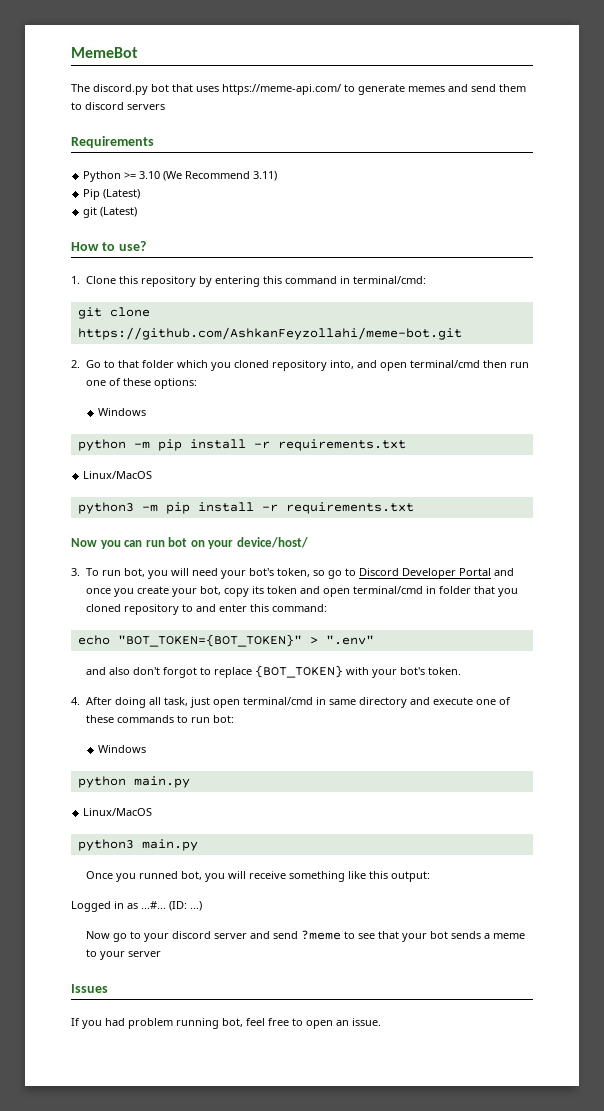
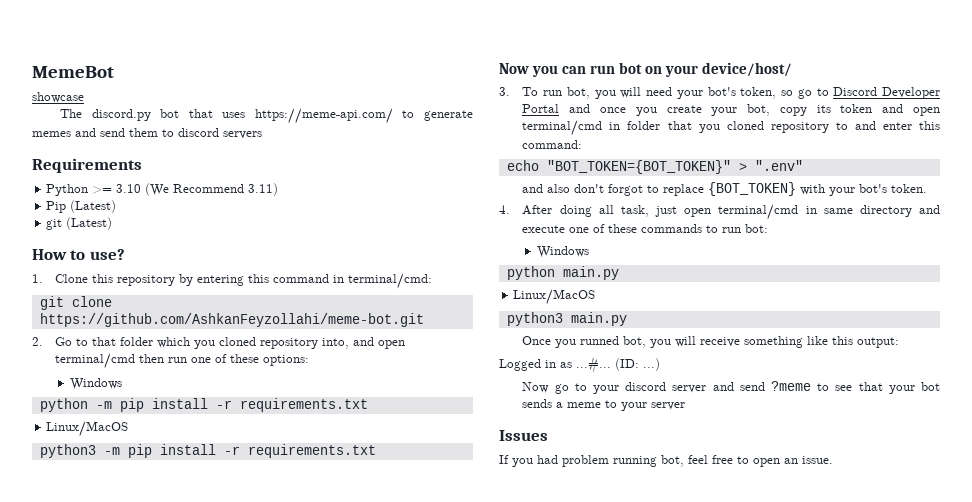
+ showcase

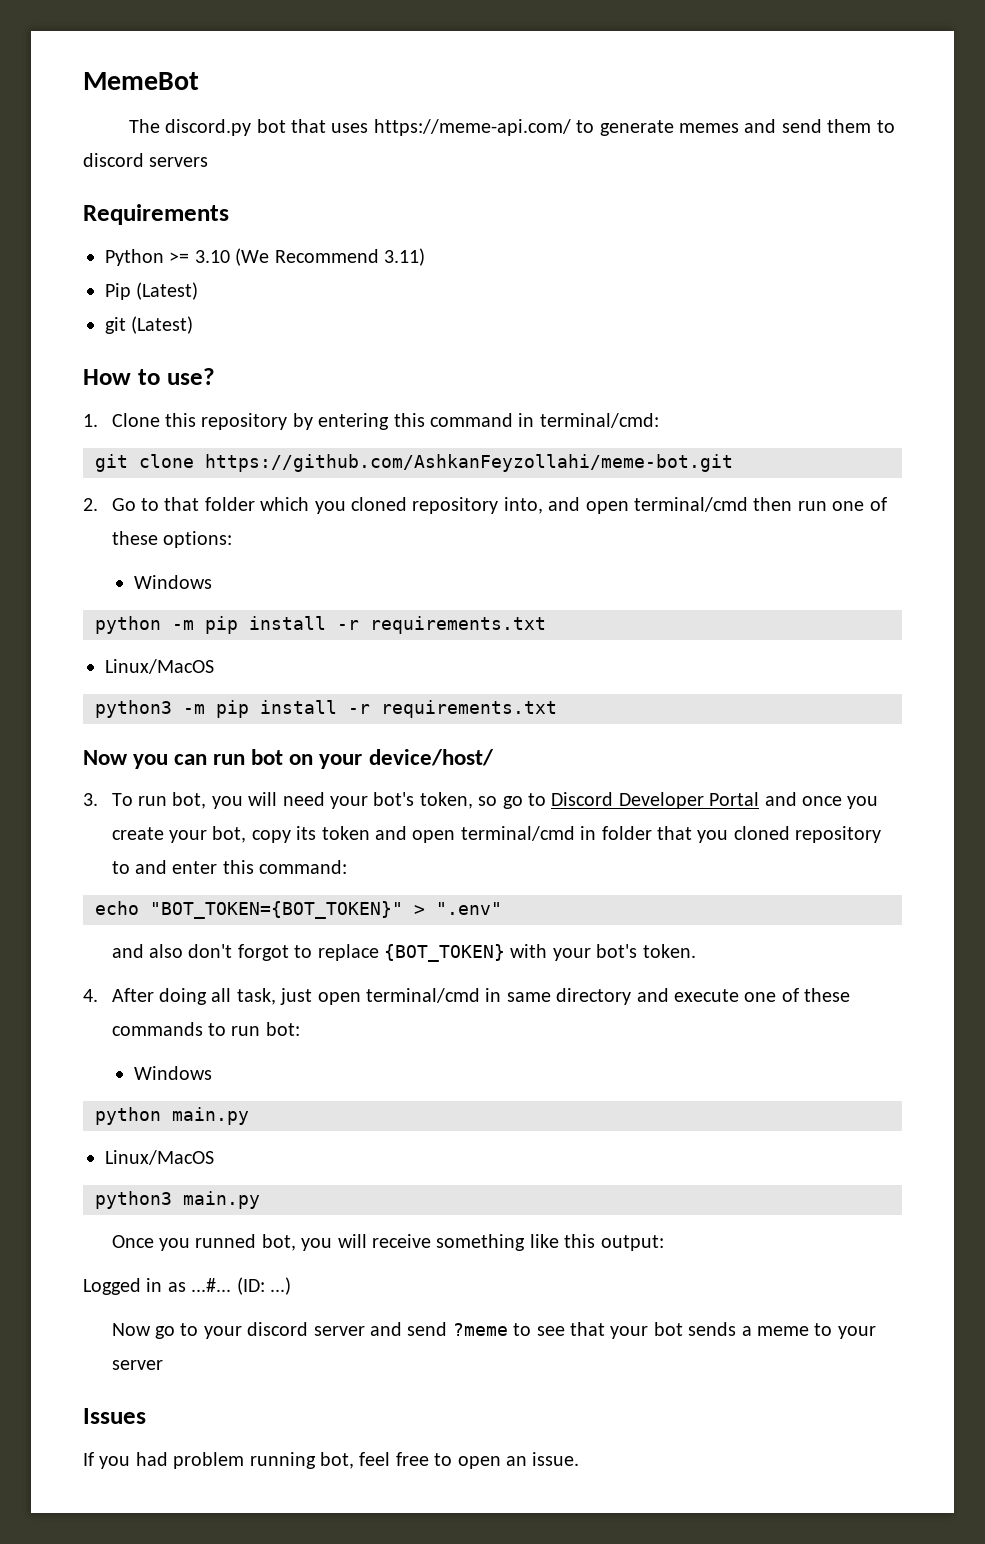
- showcase

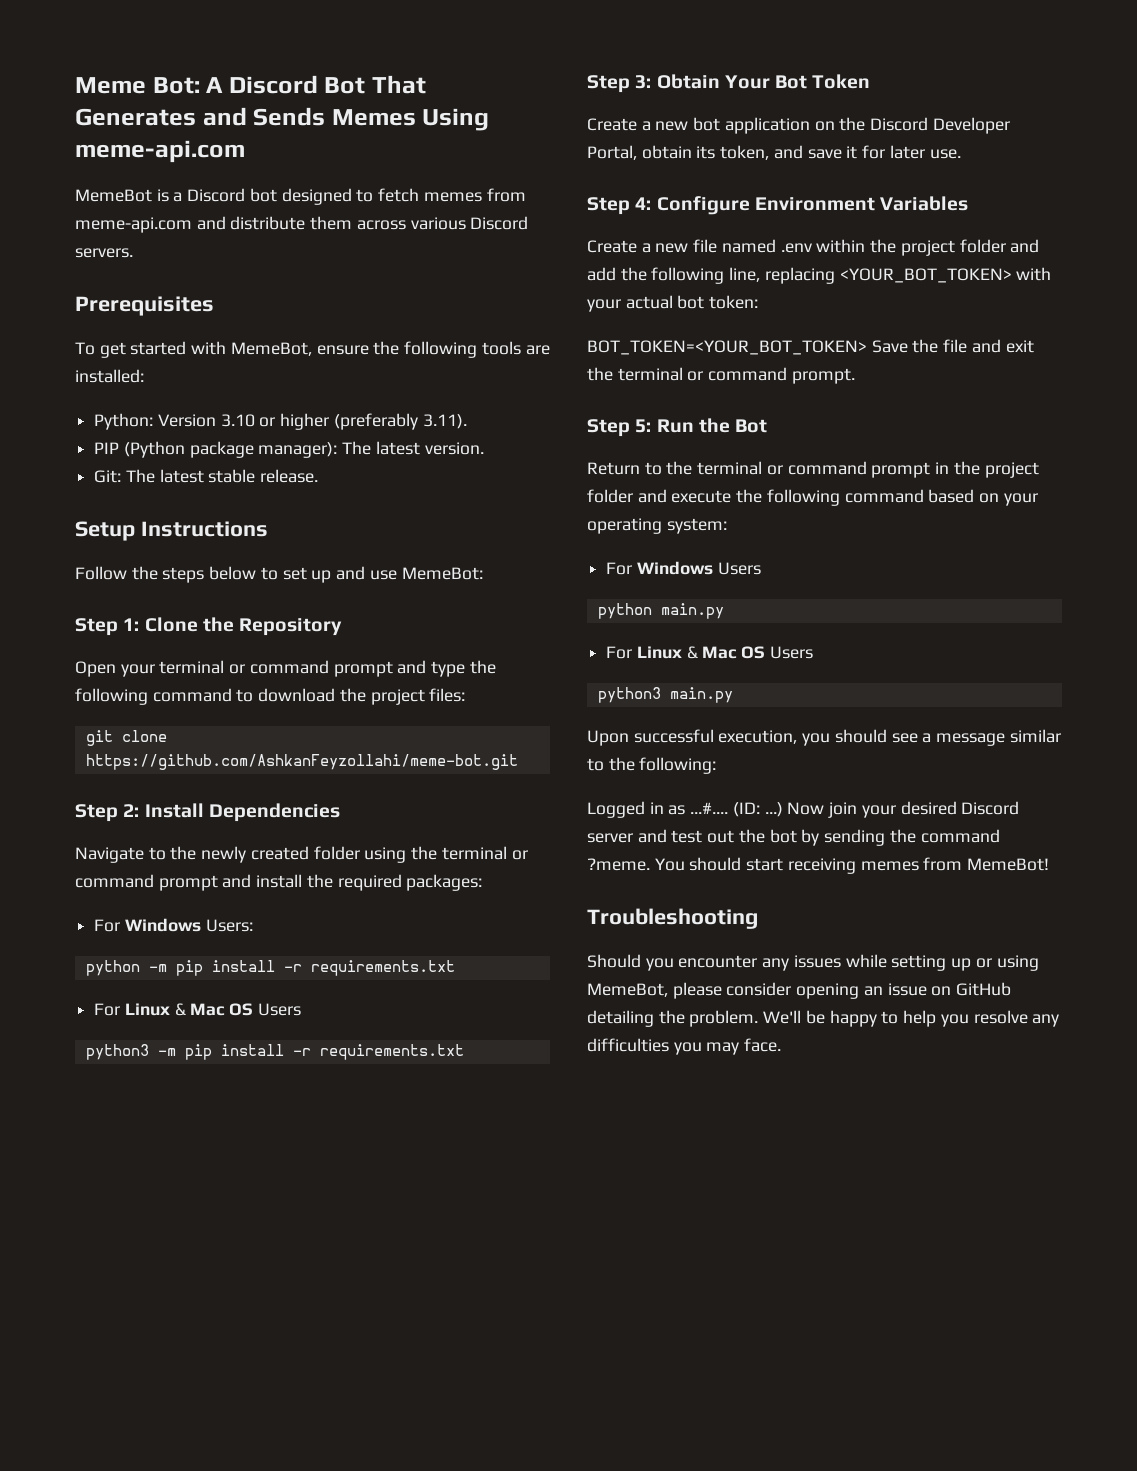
- MemeBot
- The discord.py bot that uses https://meme-api.com/ to generate memes and send them to discord servers
- Requirements
- Python >= 3.10 (We Recommend 3.11)
- Pip (Latest)
- git (Latest)
- How to use?
- 1. Clone this repository by entering this command in terminal/cmd:
+ Meme Bot: A Discord Bot That Generates and Sends Memes Using meme-api.com
+ MemeBot is a Discord bot designed to fetch memes from meme-api.com and distribute them across various Discord servers.
+ Prerequisites
+ To get started with MemeBot, ensure the following tools are installed:
+ Python: Version 3.10 or higher (preferably 3.11).
+ PIP (Python package manager): The latest version.
+ Git: The latest stable release.
+ Setup Instructions
+ Follow the steps below to set up and use MemeBot:
+ Step 1: Clone the Repository
+ Open your terminal or command prompt and type the following command to download the project files:
  git clone https://github.com/AshkanFeyzollahi/meme-bot.git
- 2. Go to that folder which you cloned repository into, and open terminal/cmd then run one of these options:
- Windows
+ Step 2: Install Dependencies
+ Navigate to the newly created folder using the terminal or command prompt and install the required packages:
+ For Windows Users:
  python -m pip install -r requirements.txt
- Linux/MacOS
+ For Linux & Mac OS Users
- Now you can run bot on your device/host/
- 3. To run bot, you will need your bot's token, so go to Discord Developer Portal and once you create your bot, copy its token and open terminal/cmd in folder that you cloned repository to and enter this command:
- echo "BOT_TOKEN={BOT_TOKEN}" > ".env"
- and also don't forgot to replace {BOT_TOKEN} with your bot's token.
- 4. After doing all task, just open terminal/cmd in same directory and execute one of these commands to run bot:
- Windows
+ Step 3: Obtain Your Bot Token
+ Create a new bot application on the Discord Developer Portal, obtain its token, and save it for later use.
+ Step 4: Configure Environment Variables
+ Create a new file named .env within the project folder and add the following line, replacing <YOUR_BOT_TOKEN> with your actual bot token:
+ BOT_TOKEN=<YOUR_BOT_TOKEN> Save the file and exit the terminal or command prompt.
+ Step 5: Run the Bot
+ Return to the terminal or command prompt in the project folder and execute the following command based on your operating system:
+ For Windows Users
  python main.py
- Linux/MacOS
+ For Linux & Mac OS Users
  python3 main.py
- Once you runned bot, you will receive something like this output:
+ Upon successful execution, you should see a message similar to the following:
- Logged in as ...#...
+ Logged in as ...#....
- (ID: ...)
- Now go to your discord server and send ?meme to see that your bot sends a meme to your server
- Issues
- If you had problem running bot, feel free to open an issue.
+ (ID: ...) Now join your desired Discord server and test out the bot by sending the command ?meme. You should start receiving memes from MemeBot!
+ Troubleshooting
+ Should you encounter any issues while setting up or using MemeBot, please consider opening an issue on GitHub detailing the problem. We'll be happy to help you resolve any difficulties you may face.

